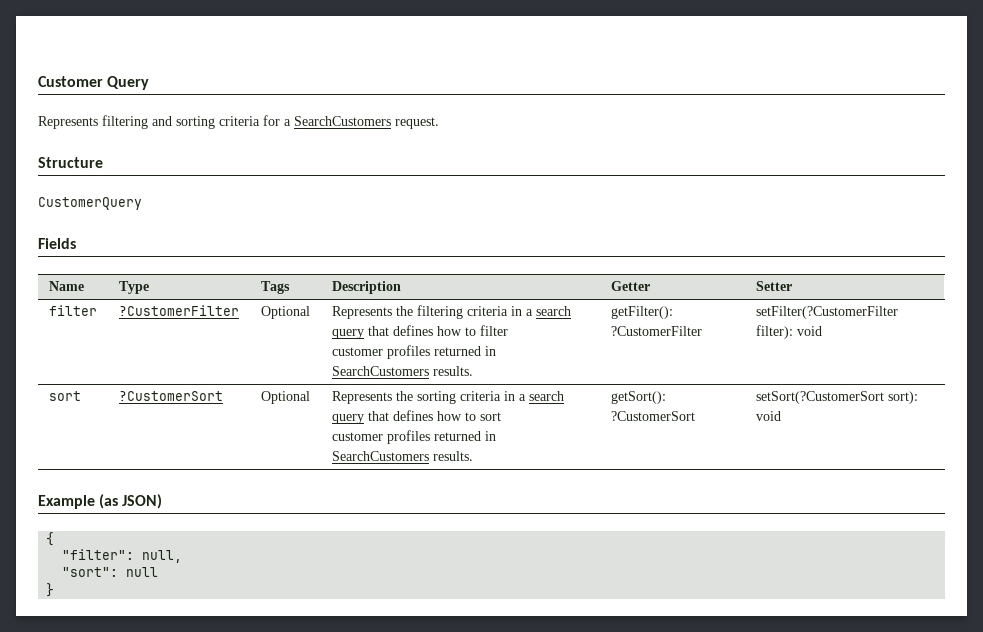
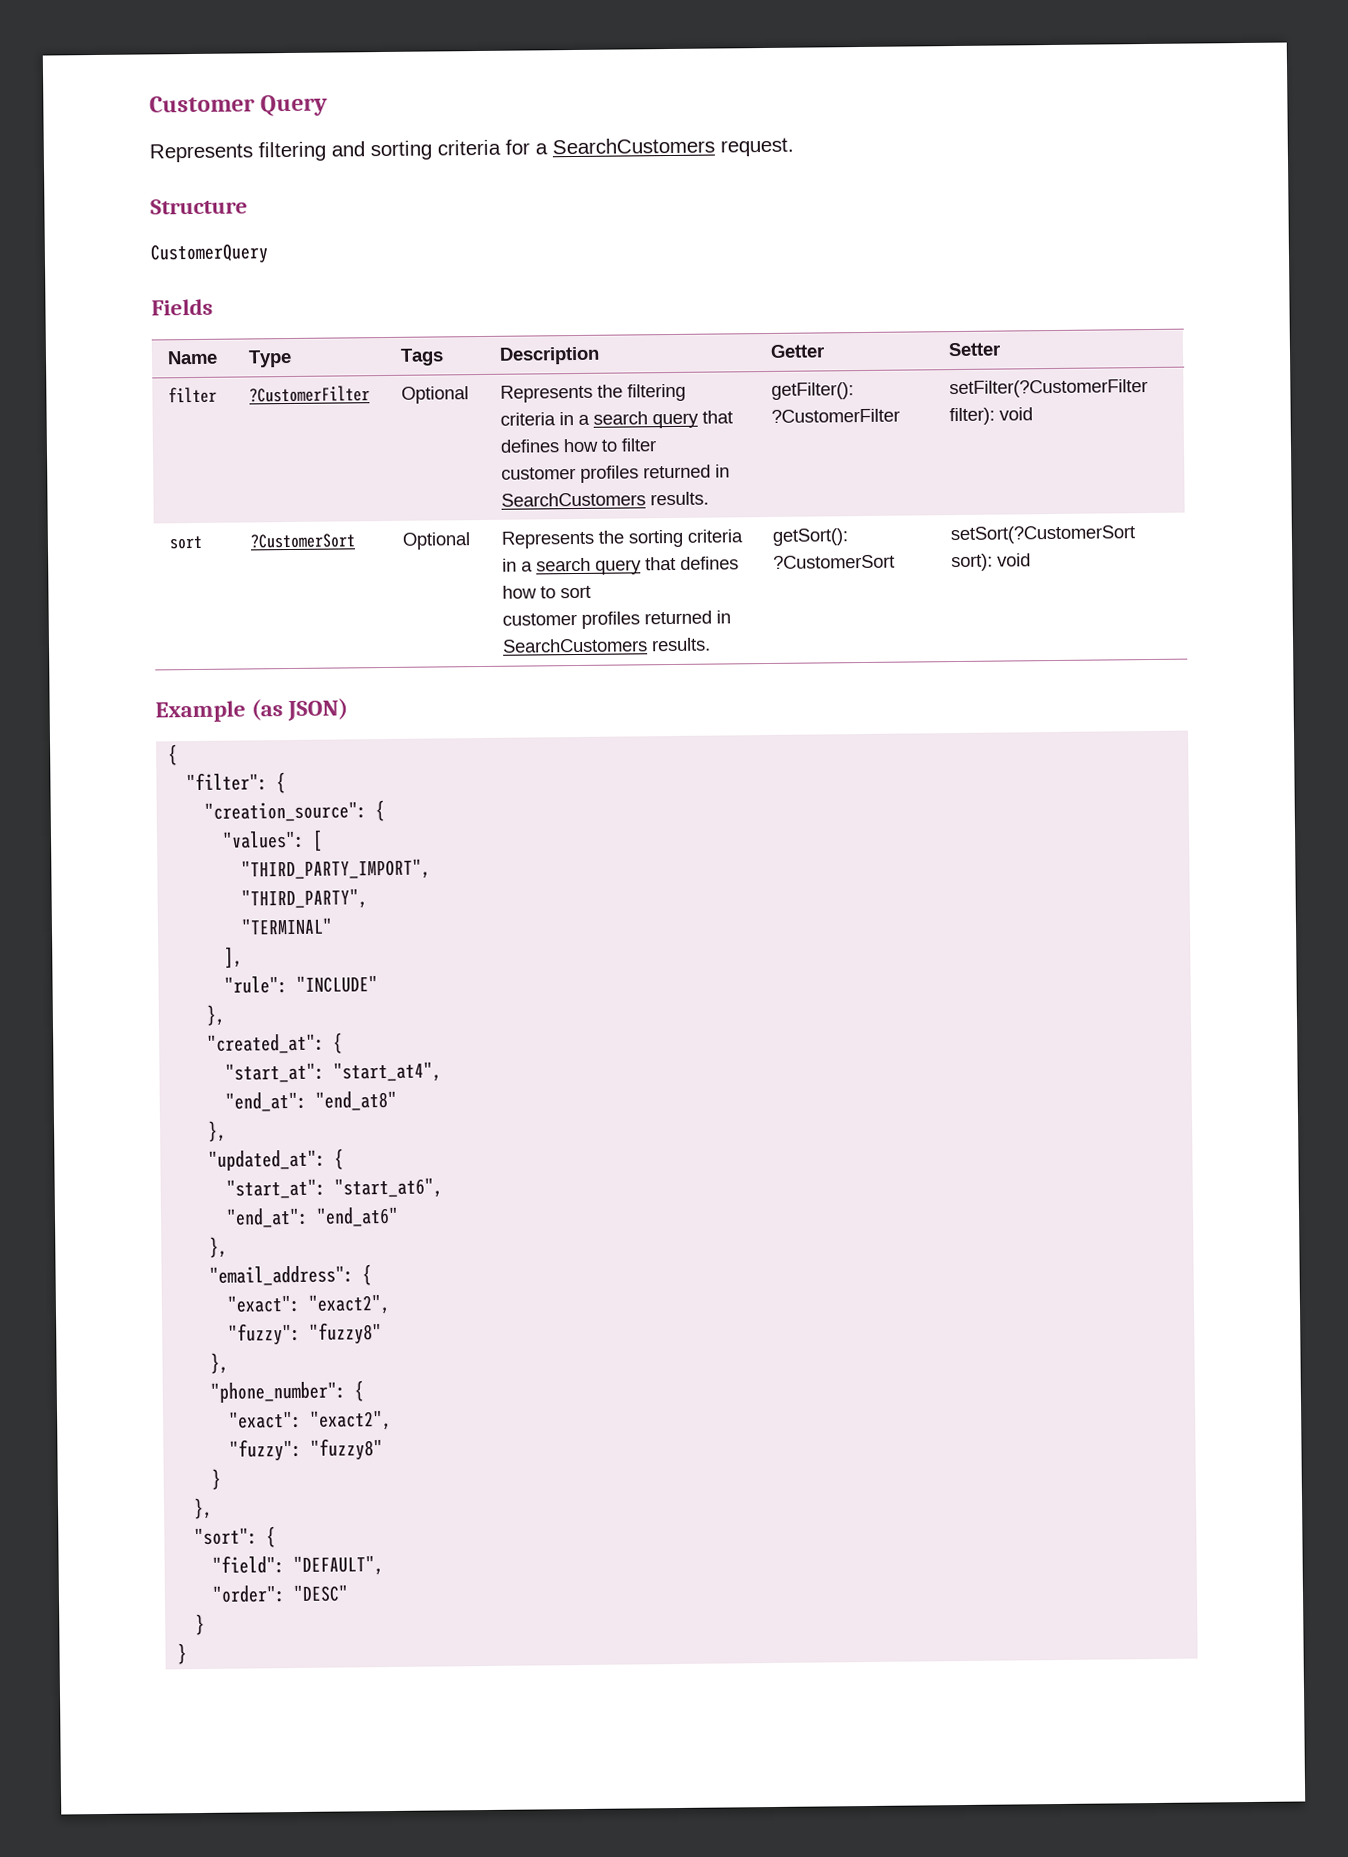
- "filter": null,
- "sort": null
+ "filter": {
+ "creation_source": {
+ "values": [
+ "THIRD_PARTY_IMPORT",
+ "THIRD_PARTY",
+ "TERMINAL"
+ ],
+ "rule": "INCLUDE"
+ },
+ "created_at": {
+ "start_at": "start_at4",
+ "end_at": "end_at8"
+ },
+ "updated_at": {
+ "start_at": "start_at6",
+ "end_at": "end_at6"
+ },
+ "email_address": {
+ "exact": "exact2",
+ "fuzzy": "fuzzy8"
+ },
+ "phone_number": {
+ "exact": "exact2",
+ "fuzzy": "fuzzy8"
+ }
+ },
+ "sort": {
+ "field": "DEFAULT",
+ "order": "DESC"
+ }

